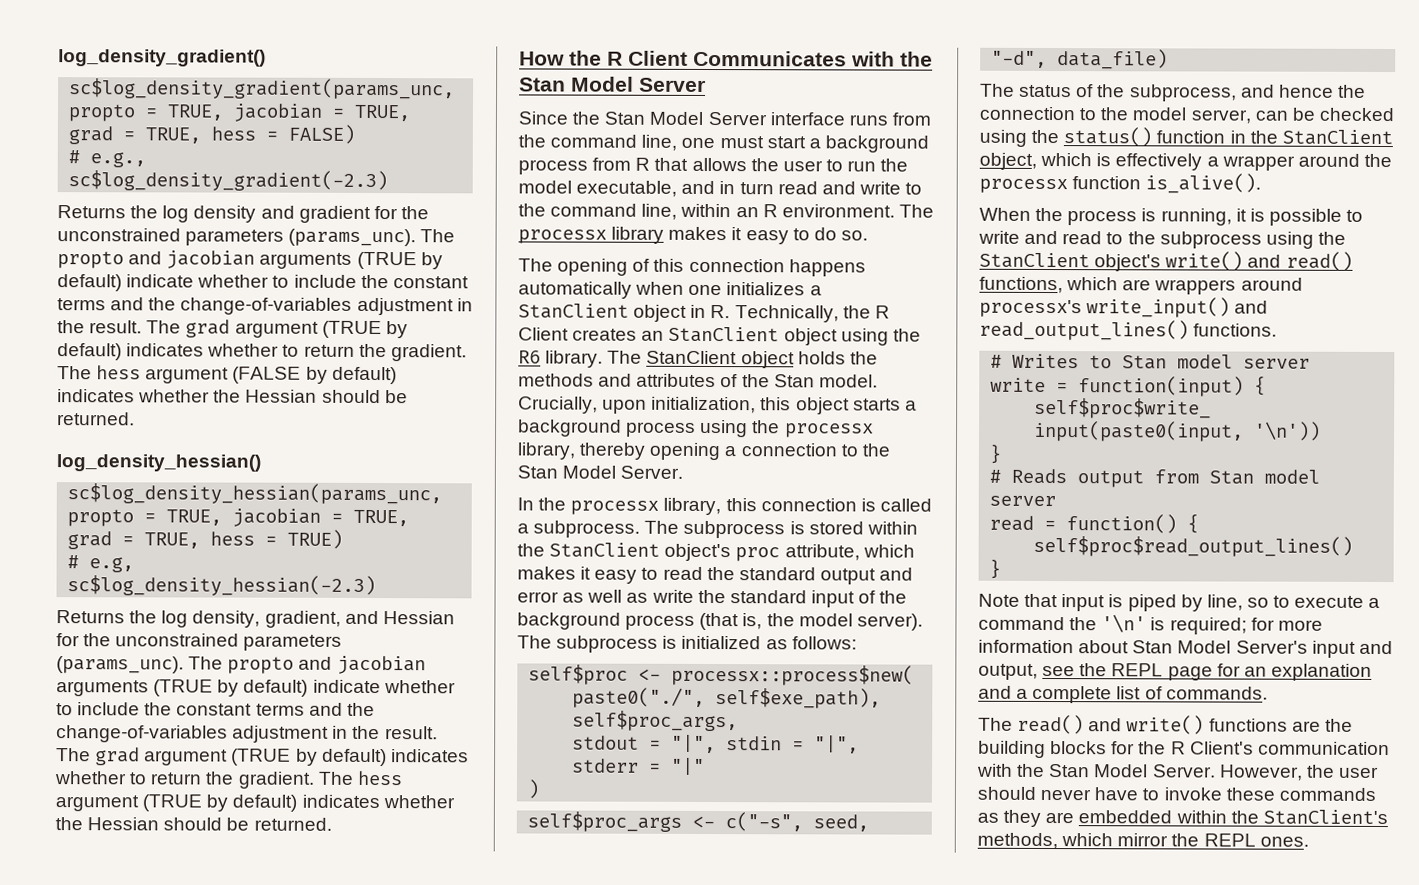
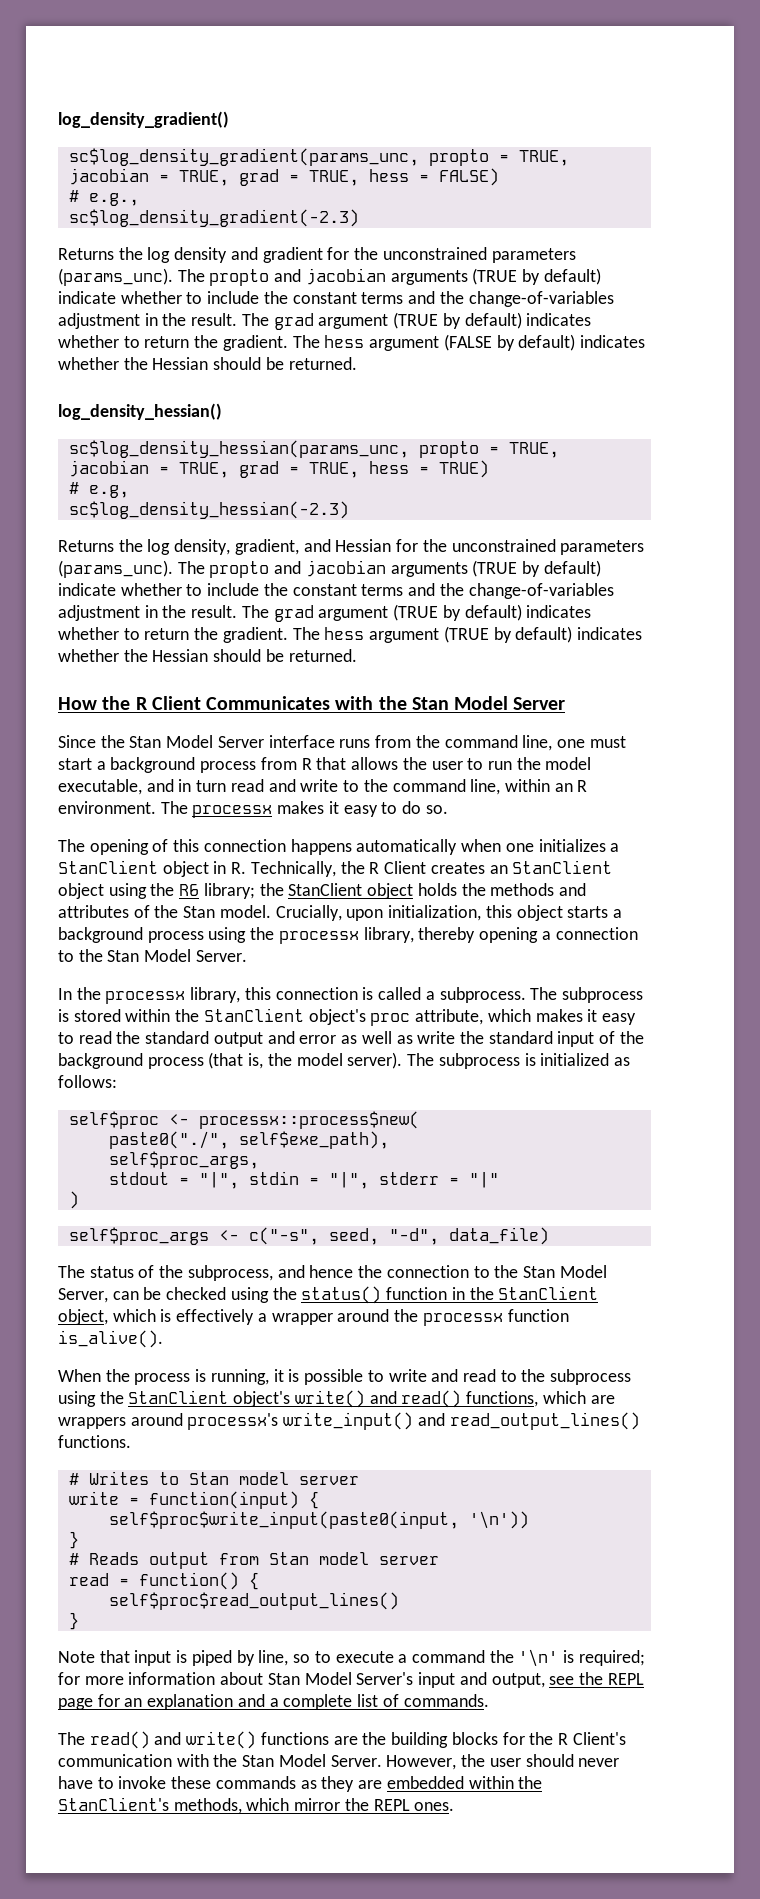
- The processx library makes it easy to do so.
+ The processx makes it easy to do so.
- The opening of this connection happens automatically when one initializes a StanClient object in R. Technically, the R Client creates an StanClient object using the R6 library. The StanClient object holds the methods and attributes of the Stan model.
+ The opening of this connection happens automatically when one initializes a StanClient object in R. Technically, the R Client creates an StanClient object using the R6 library; the StanClient object holds the methods and attributes of the Stan model.
- The status of the subprocess, and hence the connection to the model server, can be checked using the status() function in the StanClient object, which is effectively a wrapper around the processx function is_alive().
+ The status of the subprocess, and hence the connection to the Stan Model Server, can be checked using the status() function in the StanClient object, which is effectively a wrapper around the processx function is_alive().

